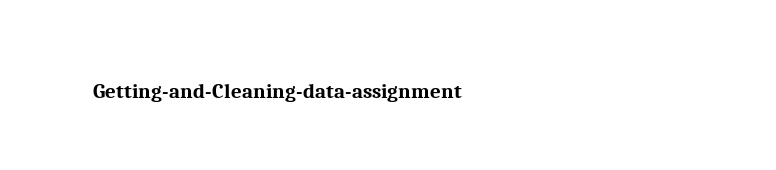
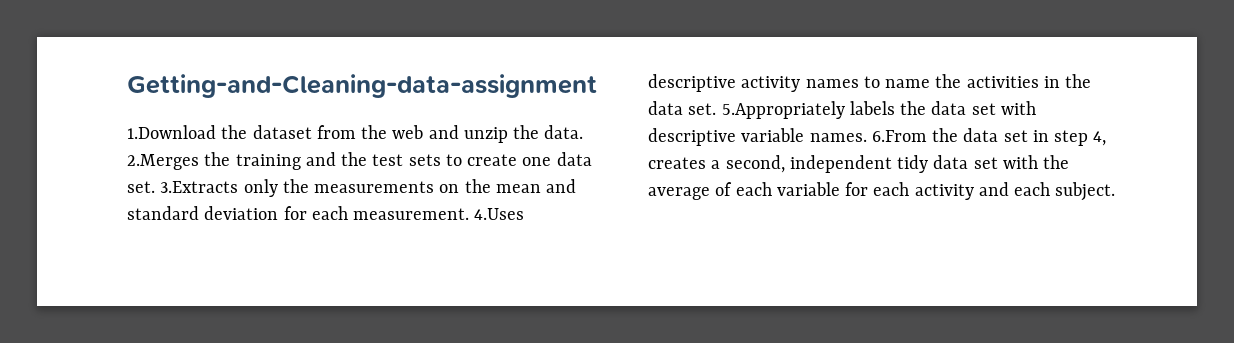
+ 1.Download the dataset from the web and unzip the data. 2.Merges the training and the test sets to create one data set. 3.Extracts only the measurements on the mean and standard deviation for each measurement. 4.Uses descriptive activity names to name the activities in the data set. 5.Appropriately labels the data set with descriptive variable names. 6.From the data set in step 4, creates a second, independent tidy data set with the average of each variable for each activity and each subject.

